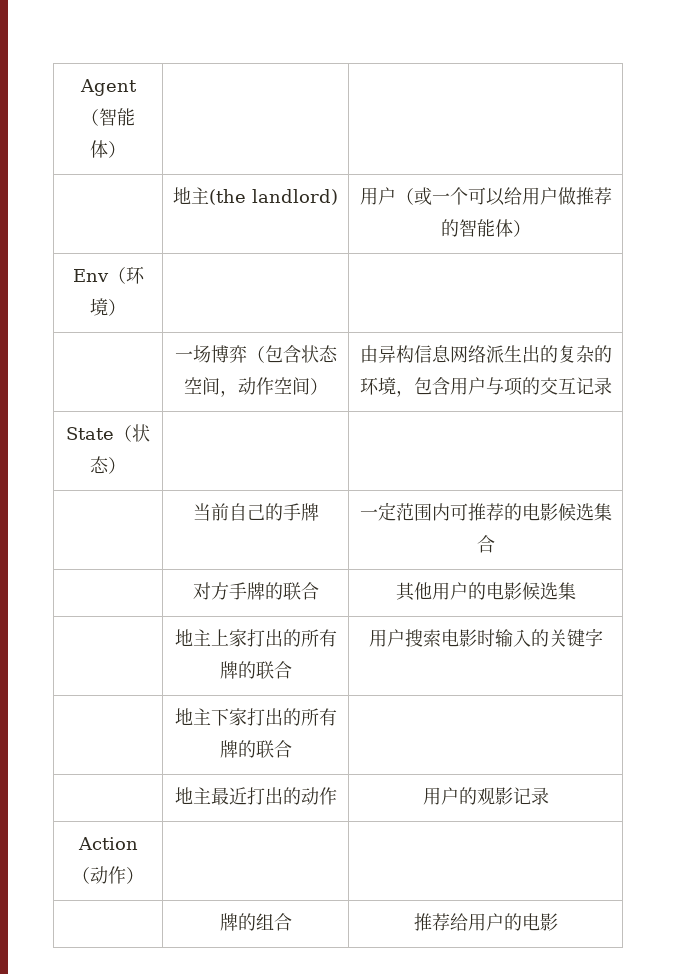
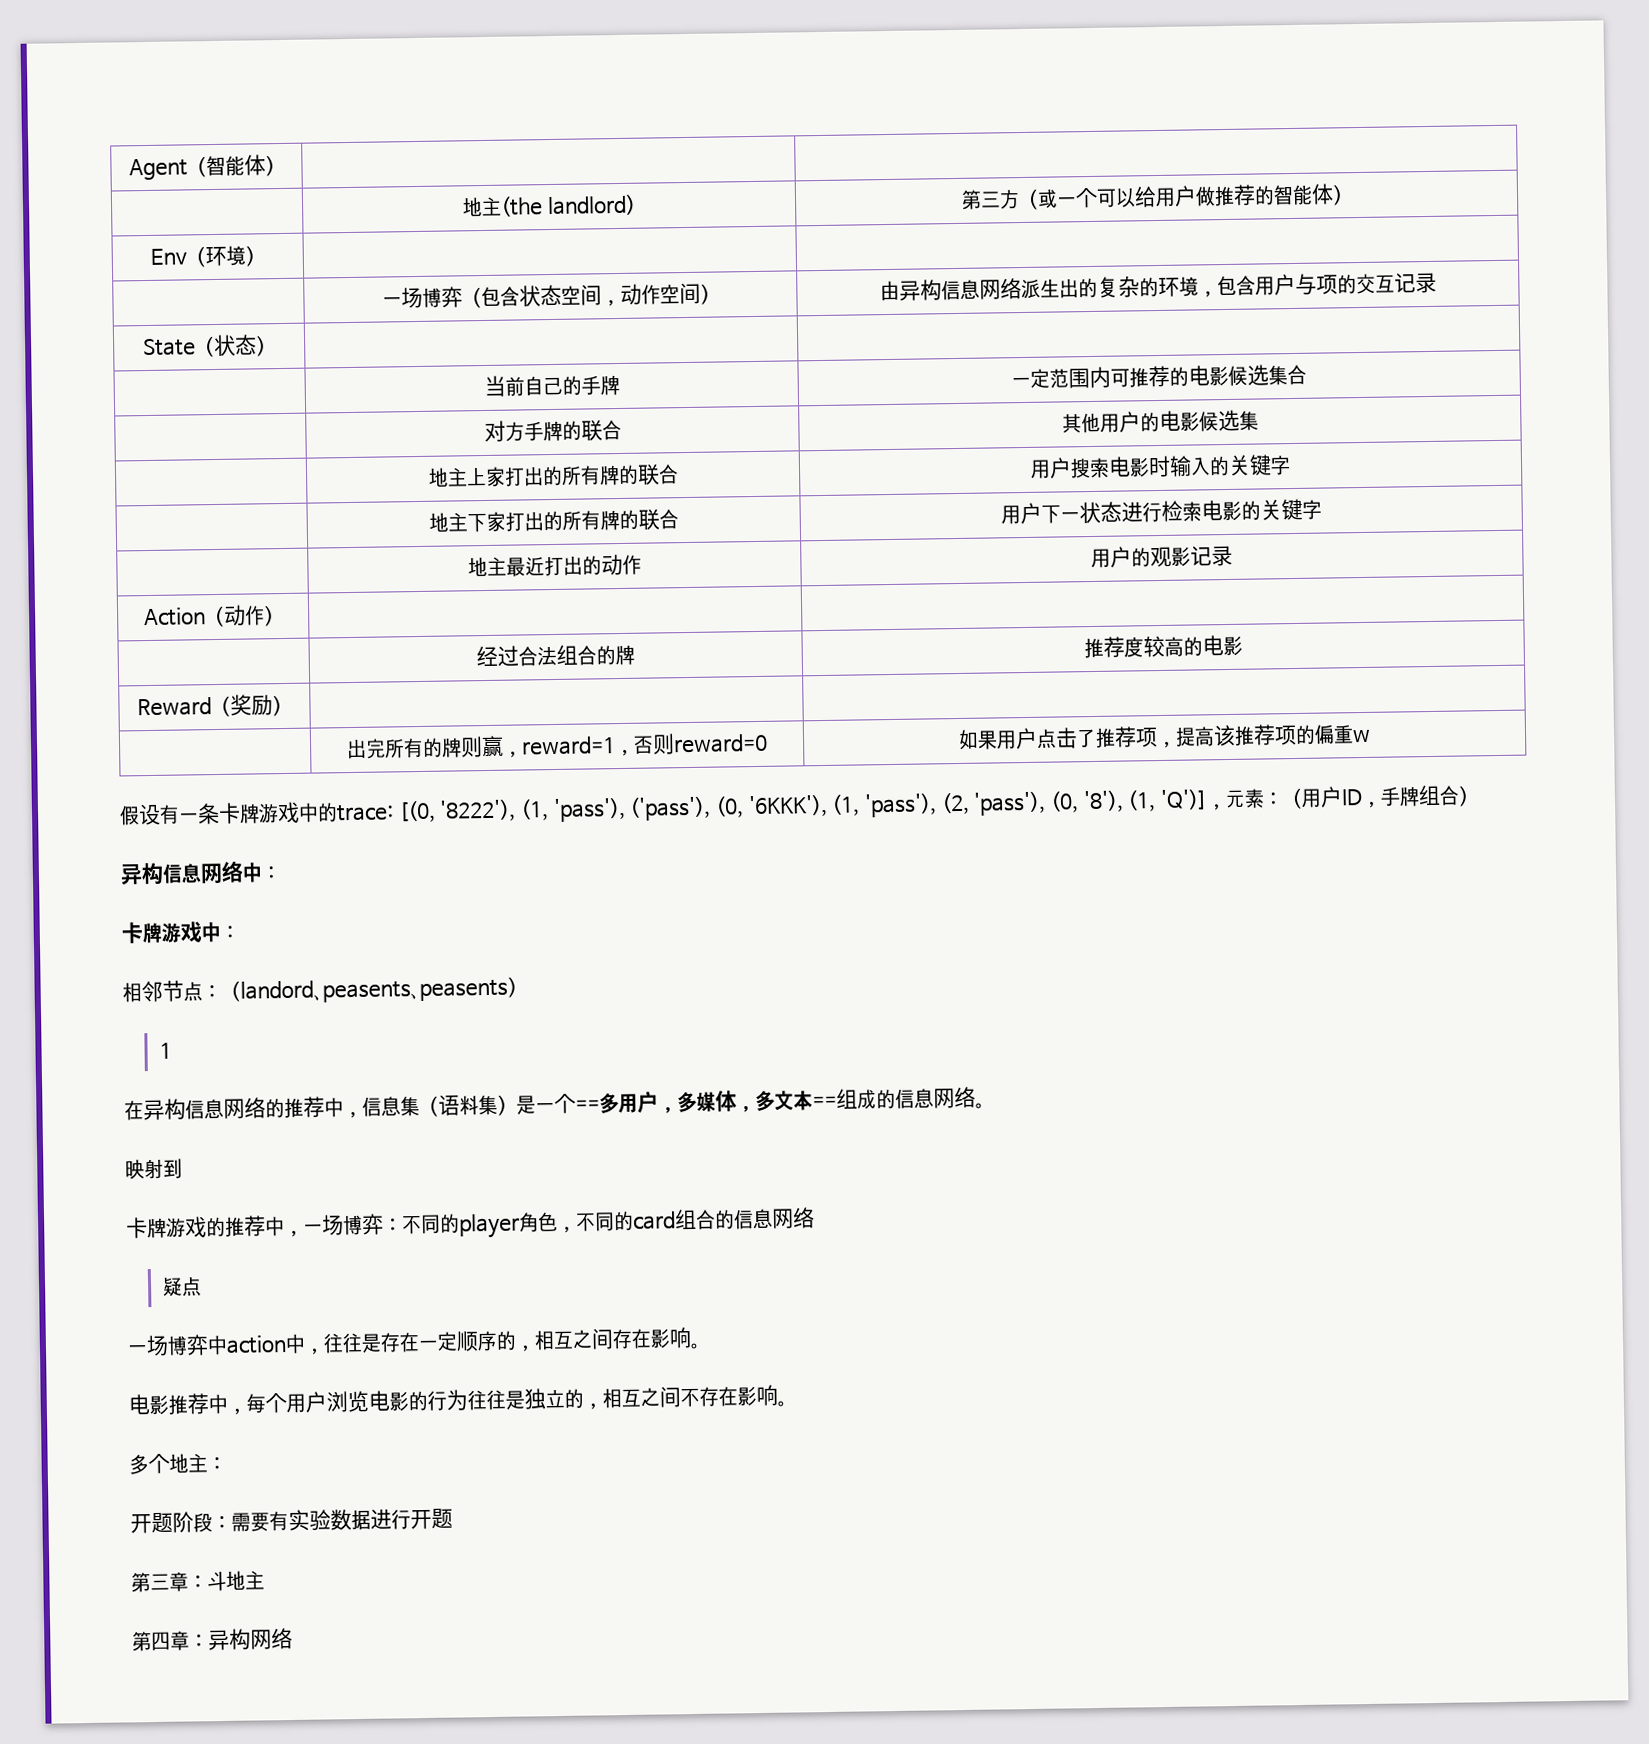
- | 地主(the landlord) | 用户（或一个可以给用户做推荐的智能体）
+ | 地主(the landlord) | 第三方（或一个可以给用户做推荐的智能体）
- | 地主下家打出的所有牌的联合 |
+ | 地主下家打出的所有牌的联合 | 用户下一状态进行检索电影的关键字
- | 牌的组合 | 推荐给用户的电影
+ | 经过合法组合的牌 | 推荐度较高的电影
+ Reward（奖励） | |
+ | 出完所有的牌则赢，reward=1，否则reward=0 | 如果用户点击了推荐项，提高该推荐项的偏重w
+ 假设有一条卡牌游戏中的trace: [(0, '8222'), (1, 'pass'), ('pass'), (0, '6KKK'), (1, 'pass'), (2, 'pass'), (0, '8'), (1, 'Q')]，元素：（用户ID，手牌组合）
+ 异构信息网络中：
+ 卡牌游戏中：
+ 相邻节点：（landord、peasents、peasents）
+ 1
+ 在异构信息网络的推荐中，信息集（语料集）是一个==多用户，多媒体，多文本==组成的信息网络。
+ 映射到
+ 卡牌游戏的推荐中，一场博弈：不同的player角色，不同的card组合的信息网络
+ 疑点
+ 一场博弈中action中，往往是存在一定顺序的，相互之间存在影响。
+ 电影推荐中，每个用户浏览电影的行为往往是独立的，相互之间不存在影响。
+ 多个地主：
+ 开题阶段：需要有实验数据进行开题
+ 第三章：斗地主
+ 第四章：异构网络

